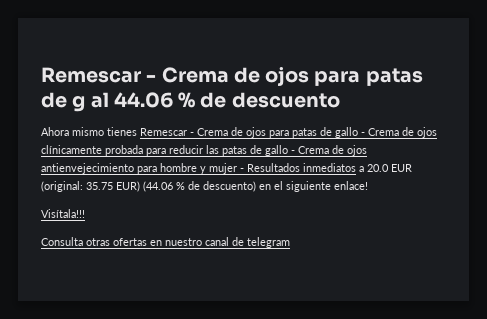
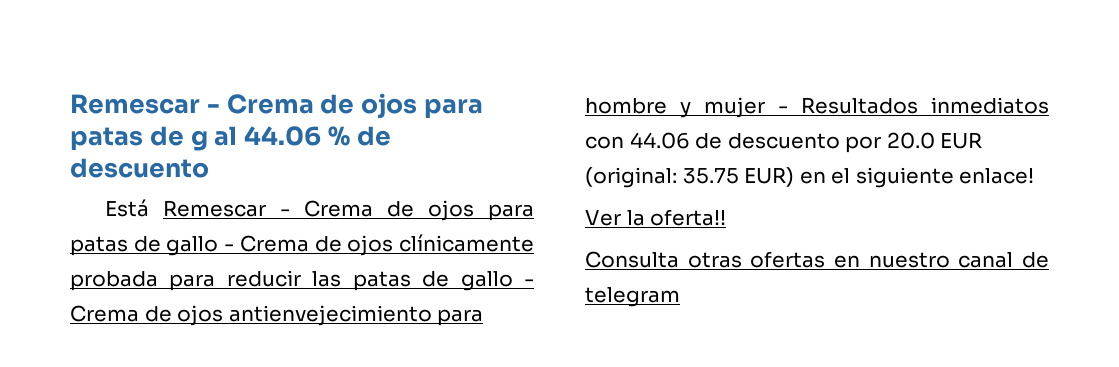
- Ahora mismo tienes Remescar - Crema de ojos para patas de gallo - Crema de ojos clínicamente probada para reducir las patas de gallo - Crema de ojos antienvejecimiento para hombre y mujer - Resultados inmediatos a 20.0 EUR (original: 35.75 EUR) (44.06 % de descuento) en el siguiente enlace!
+ Está Remescar - Crema de ojos para patas de gallo - Crema de ojos clínicamente probada para reducir las patas de gallo - Crema de ojos antienvejecimiento para hombre y mujer - Resultados inmediatos con 44.06 de descuento por 20.0 EUR (original: 35.75 EUR) en el siguiente enlace!
- Visítala!!!
+ Ver la oferta!!

